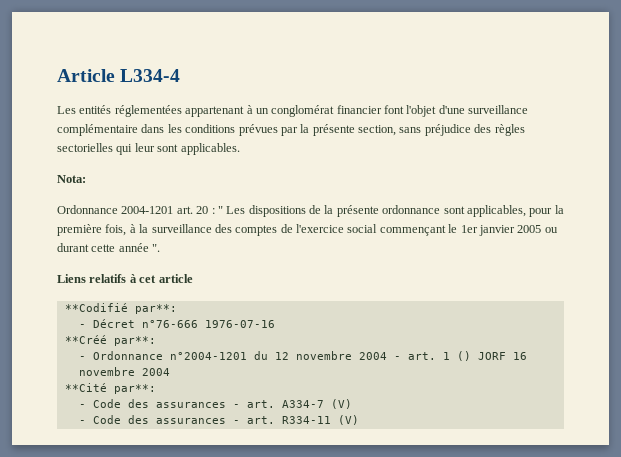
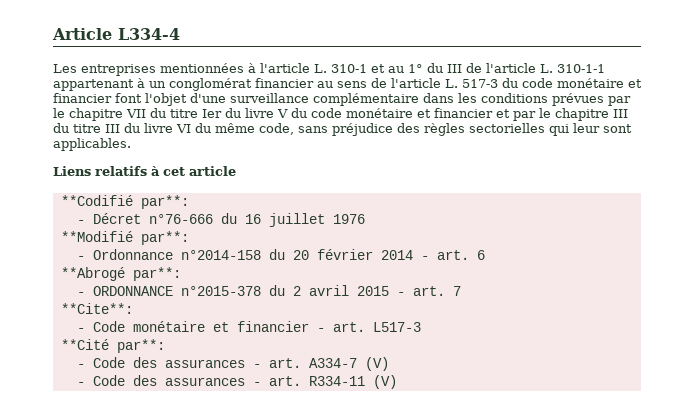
- Les entités réglementées appartenant à un conglomérat financier font l'objet d'une surveillance complémentaire dans les conditions prévues par la présente section, sans préjudice des règles sectorielles qui leur sont applicables.
+ Les entreprises mentionnées à l'article L. 310-1 et au 1° du III de l'article L. 310-1-1 appartenant à un conglomérat financier au sens de l'article L. 517-3 du code monétaire et financier font l'objet d'une surveillance complémentaire dans les conditions prévues par le chapitre VII du titre Ier du livre V du code monétaire et financier et par le chapitre III du titre III du livre VI du même code, sans préjudice des règles sectorielles qui leur sont applicables.
- Nota:
- Ordonnance 2004-1201 art. 20 : " Les dispositions de la présente ordonnance sont applicables, pour la première fois, à la surveillance des comptes de l'exercice social commençant le 1er janvier 2005 ou durant cette année ".
- - Décret n°76-666 1976-07-16
- **Créé par**:
- - Ordonnance n°2004-1201 du 12 novembre 2004 - art. 1 () JORF 16 novembre 2004
+ - Décret n°76-666 du 16 juillet 1976
+ **Modifié par**:
+ - Ordonnance n°2014-158 du 20 février 2014 - art. 6
+ **Abrogé par**:
+ - ORDONNANCE n°2015-378 du 2 avril 2015 - art. 7
+ **Cite**:
+ - Code monétaire et financier - art. L517-3

